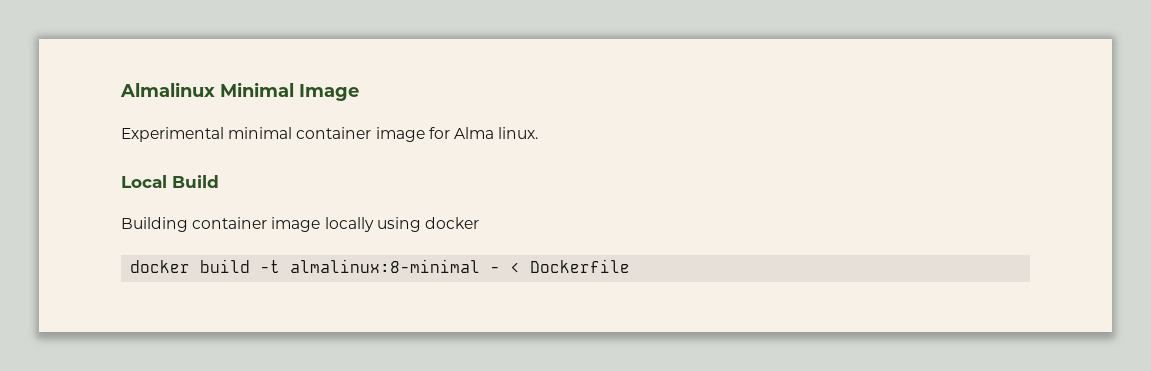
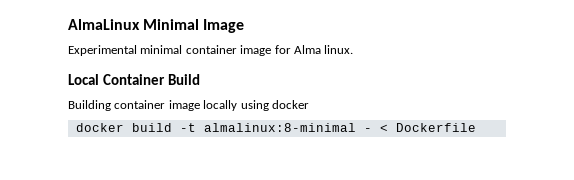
- Almalinux Minimal Image
+ AlmaLinux Minimal Image
- Local Build
+ Local Container Build

